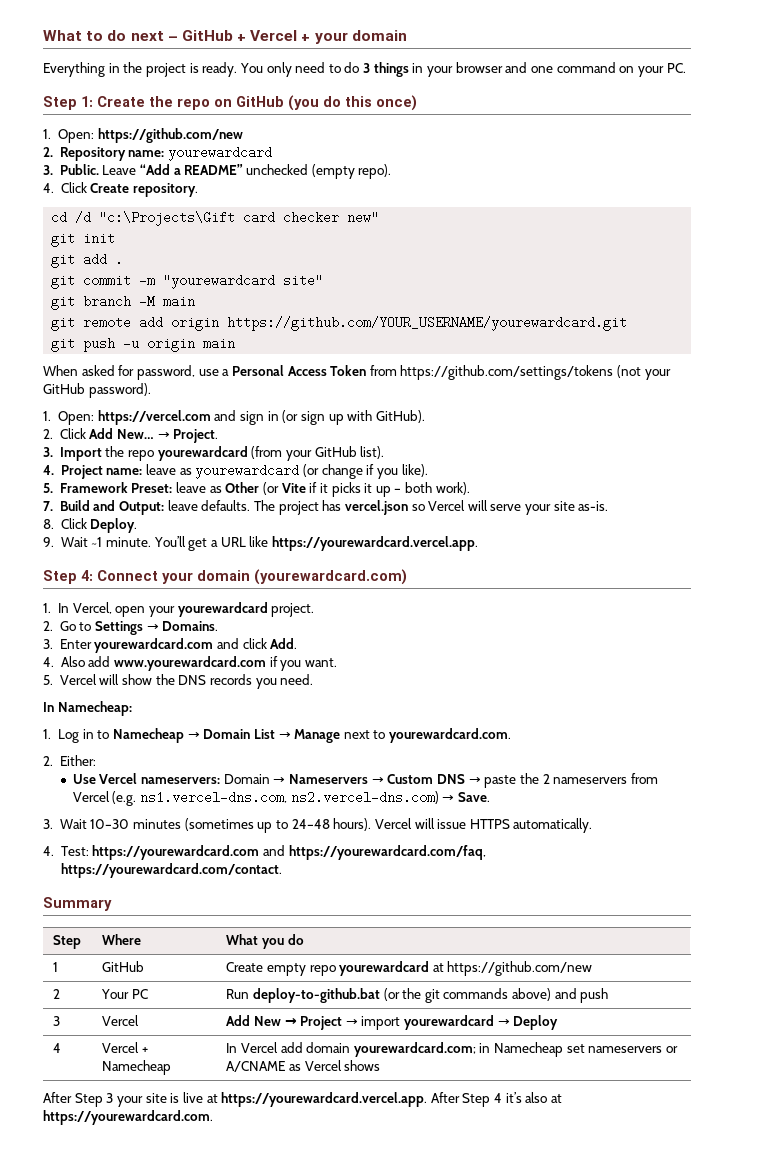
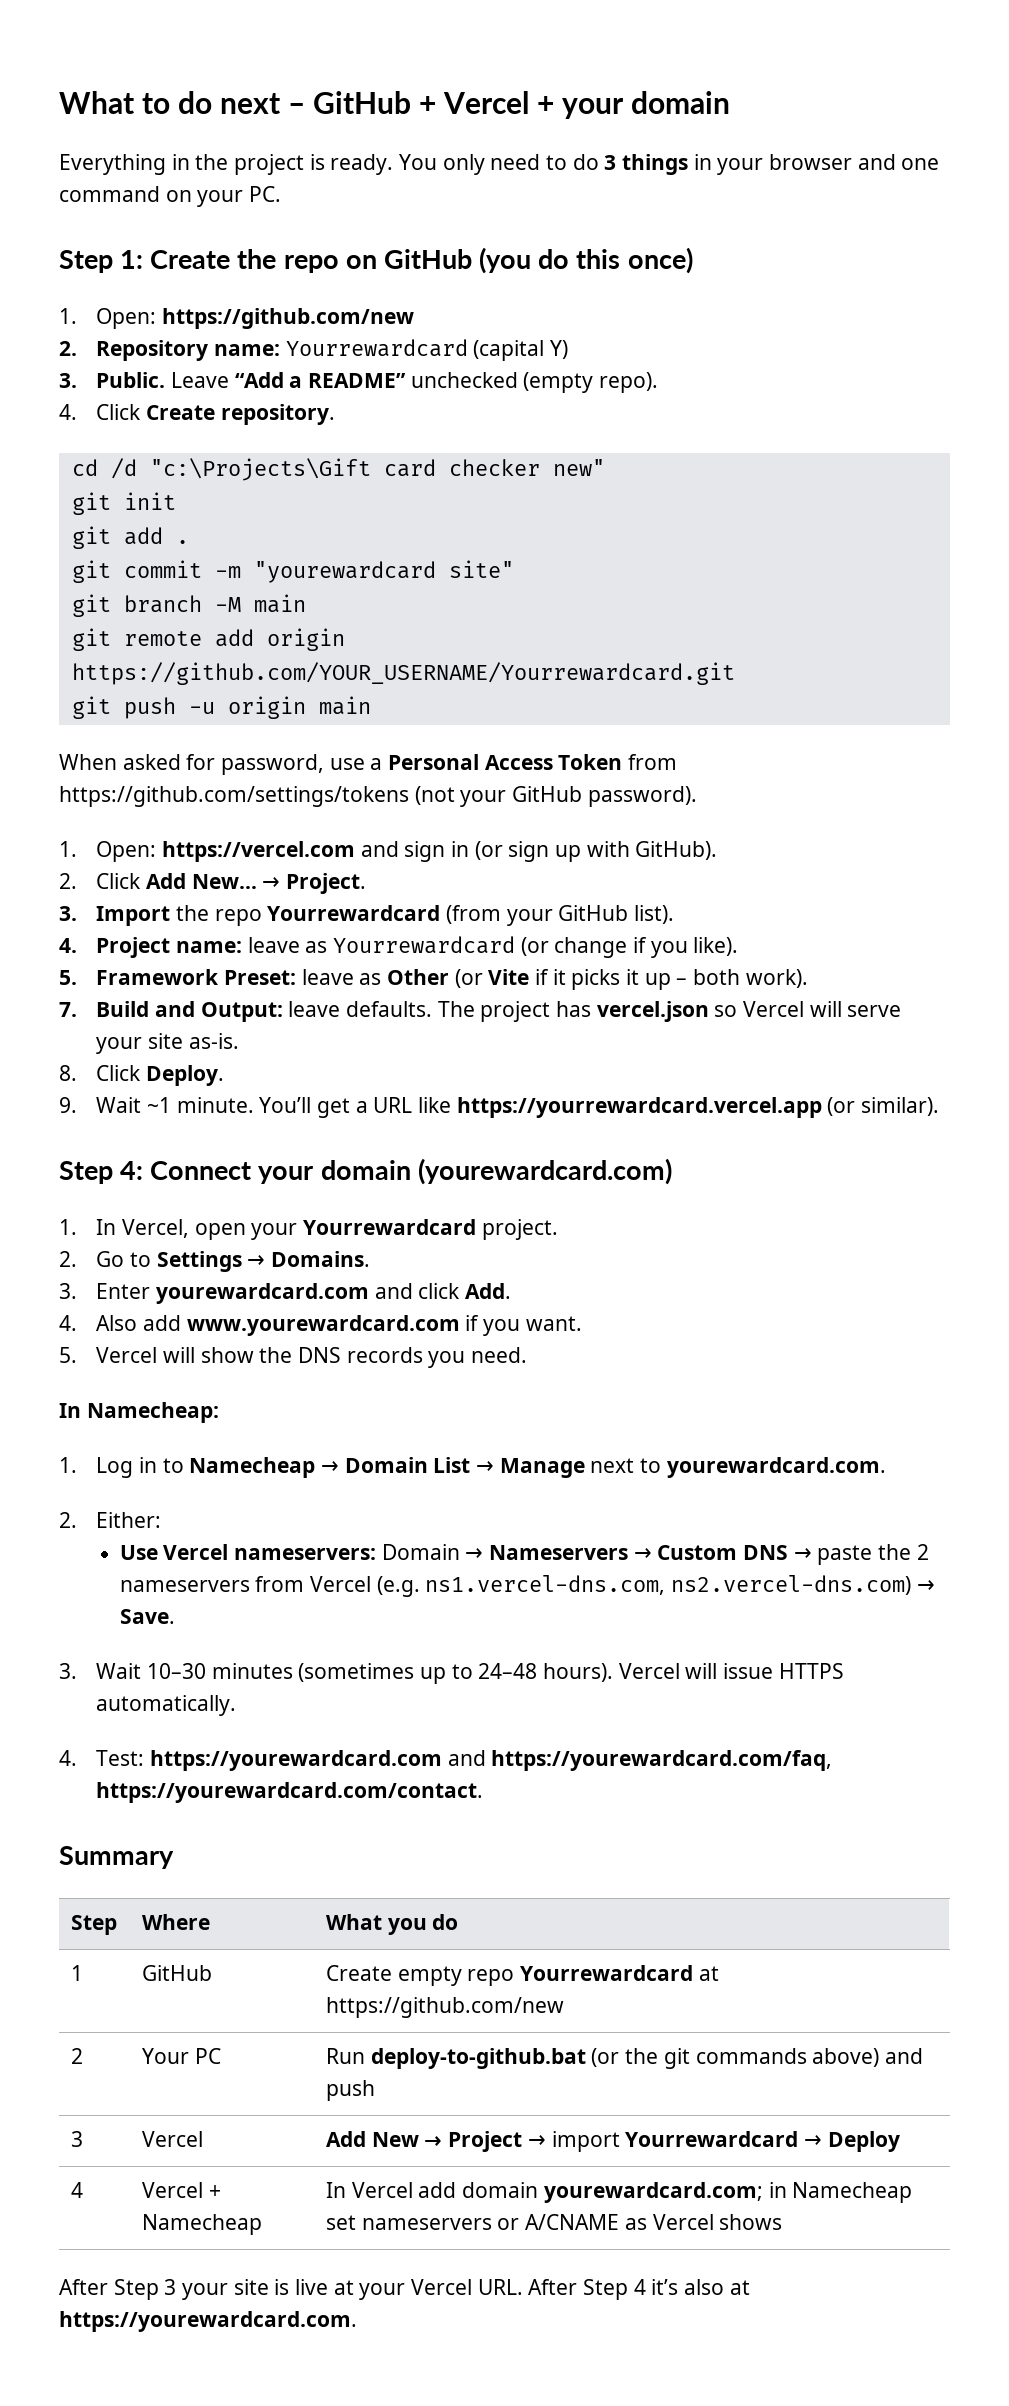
- 2. Repository name: yourewardcard
+ 2. Repository name: Yourrewardcard (capital Y)
- git remote add origin https://github.com/YOUR_USERNAME/yourewardcard.git
+ git remote add origin https://github.com/YOUR_USERNAME/Yourrewardcard.git
- 3. Import the repo yourewardcard (from your GitHub list).
+ 3. Import the repo Yourrewardcard (from your GitHub list).
- 4. Project name: leave as yourewardcard (or change if you like).
+ 4. Project name: leave as Yourrewardcard (or change if you like).
- You’ll get a URL like https://yourewardcard.vercel.app.
+ You’ll get a URL like https://yourrewardcard.vercel.app (or similar).
- 1. In Vercel, open your yourewardcard project.
+ 1. In Vercel, open your Yourrewardcard project.
- 1 | GitHub | Create empty repo yourewardcard at https://github.com/new
+ 1 | GitHub | Create empty repo Yourrewardcard at https://github.com/new
- 3 | Vercel | Add New → Project → import yourewardcard → Deploy
+ 3 | Vercel | Add New → Project → import Yourrewardcard → Deploy
- After Step 3 your site is live at https://yourewardcard.vercel.app. After Step 4 it’s also at https://yourewardcard.com.
+ After Step 3 your site is live at your Vercel URL. After Step 4 it’s also at https://yourewardcard.com.

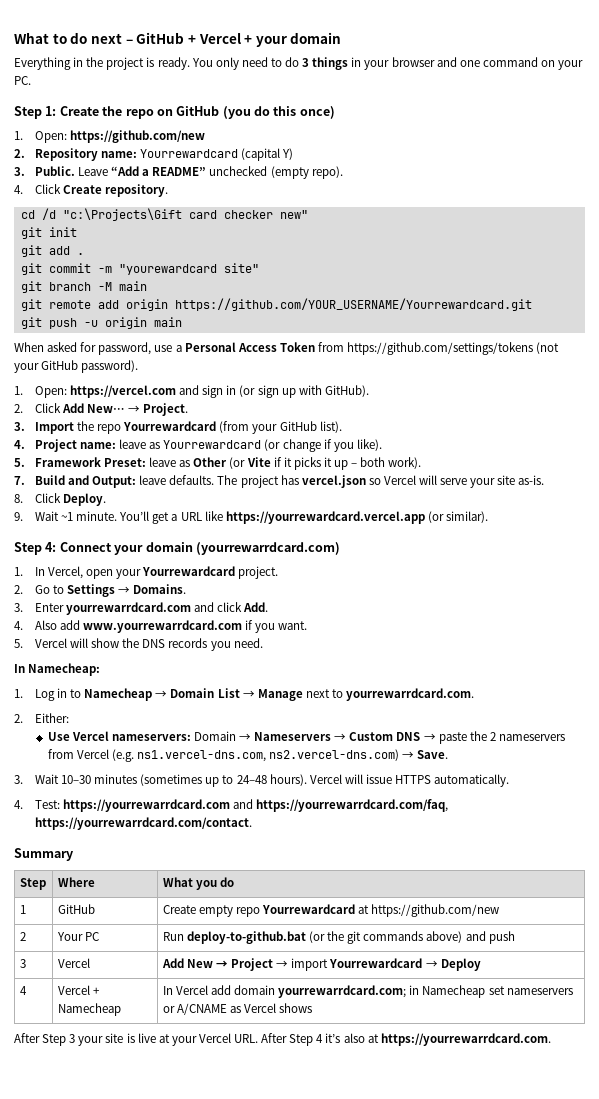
- Step 4: Connect your domain (yourewardcard.com)
+ Step 4: Connect your domain (yourrewarrdcard.com)
- 3. Enter yourewardcard.com and click Add.
+ 3. Enter yourrewarrdcard.com and click Add.
- 4. Also add www.yourewardcard.com if you want.
+ 4. Also add www.yourrewarrdcard.com if you want.
- 1. Log in to Namecheap → Domain List → Manage next to yourewardcard.com.
+ 1. Log in to Namecheap → Domain List → Manage next to yourrewarrdcard.com.
- 4. Test: https://yourewardcard.com and https://yourewardcard.com/faq, https://yourewardcard.com/contact.
+ 4. Test: https://yourrewarrdcard.com and https://yourrewarrdcard.com/faq, https://yourrewarrdcard.com/contact.
- 4 | Vercel + Namecheap | In Vercel add domain yourewardcard.com; in Namecheap set nameservers or A/CNAME as Vercel shows
+ 4 | Vercel + Namecheap | In Vercel add domain yourrewarrdcard.com; in Namecheap set nameservers or A/CNAME as Vercel shows
- After Step 3 your site is live at your Vercel URL. After Step 4 it’s also at https://yourewardcard.com.
+ After Step 3 your site is live at your Vercel URL. After Step 4 it’s also at https://yourrewarrdcard.com.

